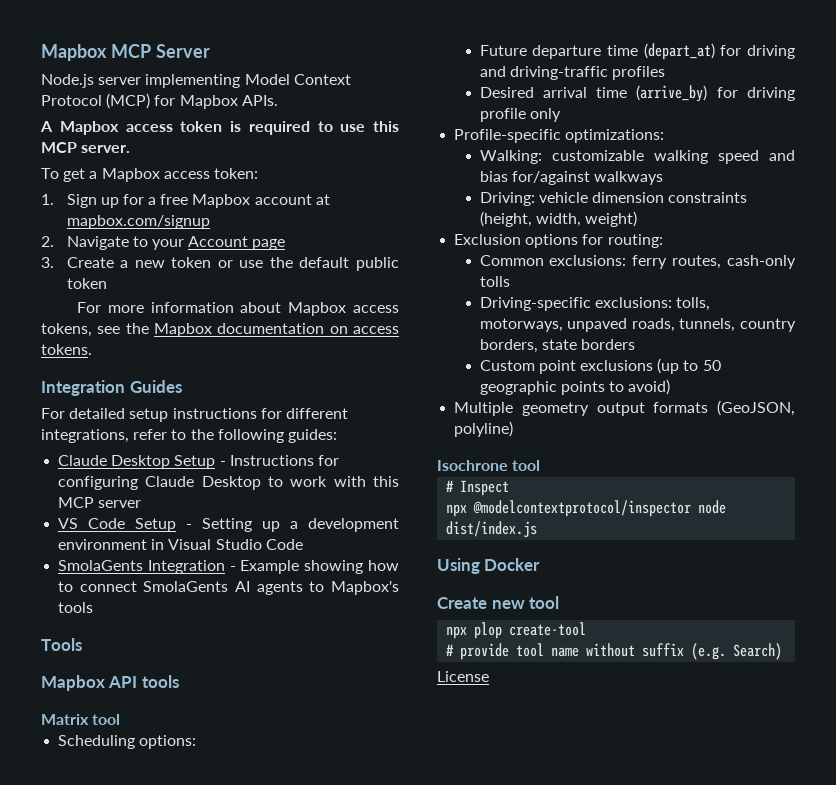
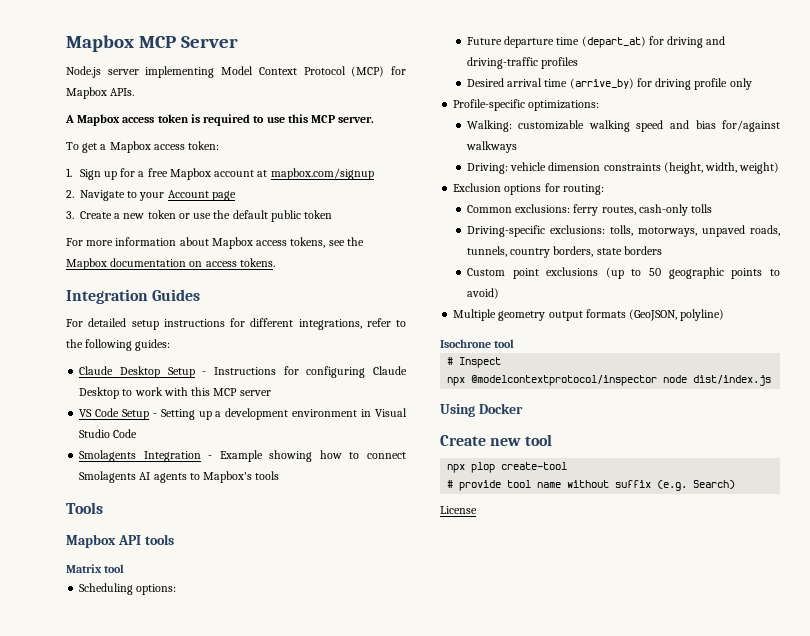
- SmolaGents Integration - Example showing how to connect SmolaGents AI agents to Mapbox's tools
+ Smolagents Integration - Example showing how to connect Smolagents AI agents to Mapbox's tools

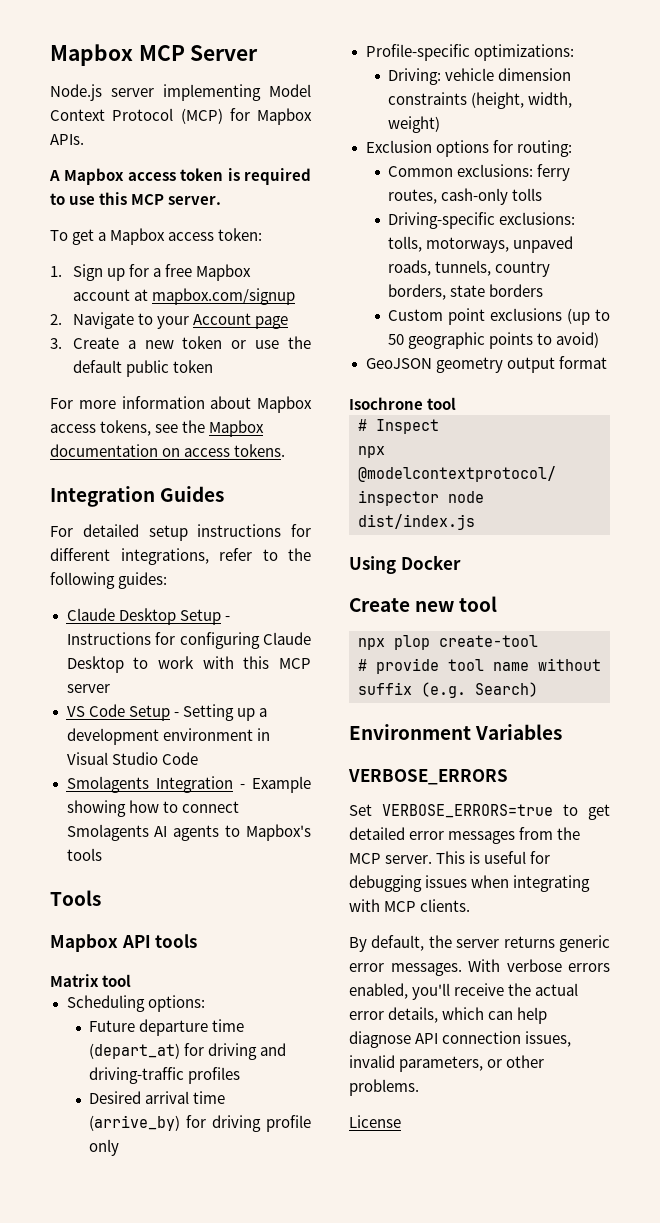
- Walking: customizable walking speed and bias for/against walkways
- Multiple geometry output formats (GeoJSON, polyline)
+ GeoJSON geometry output format
+ Environment Variables
+ VERBOSE_ERRORS
+ Set VERBOSE_ERRORS=true to get detailed error messages from the MCP server. This is useful for debugging issues when integrating with MCP clients.
+ By default, the server returns generic error messages. With verbose errors enabled, you'll receive the actual error details, which can help diagnose API connection issues, invalid parameters, or other problems.

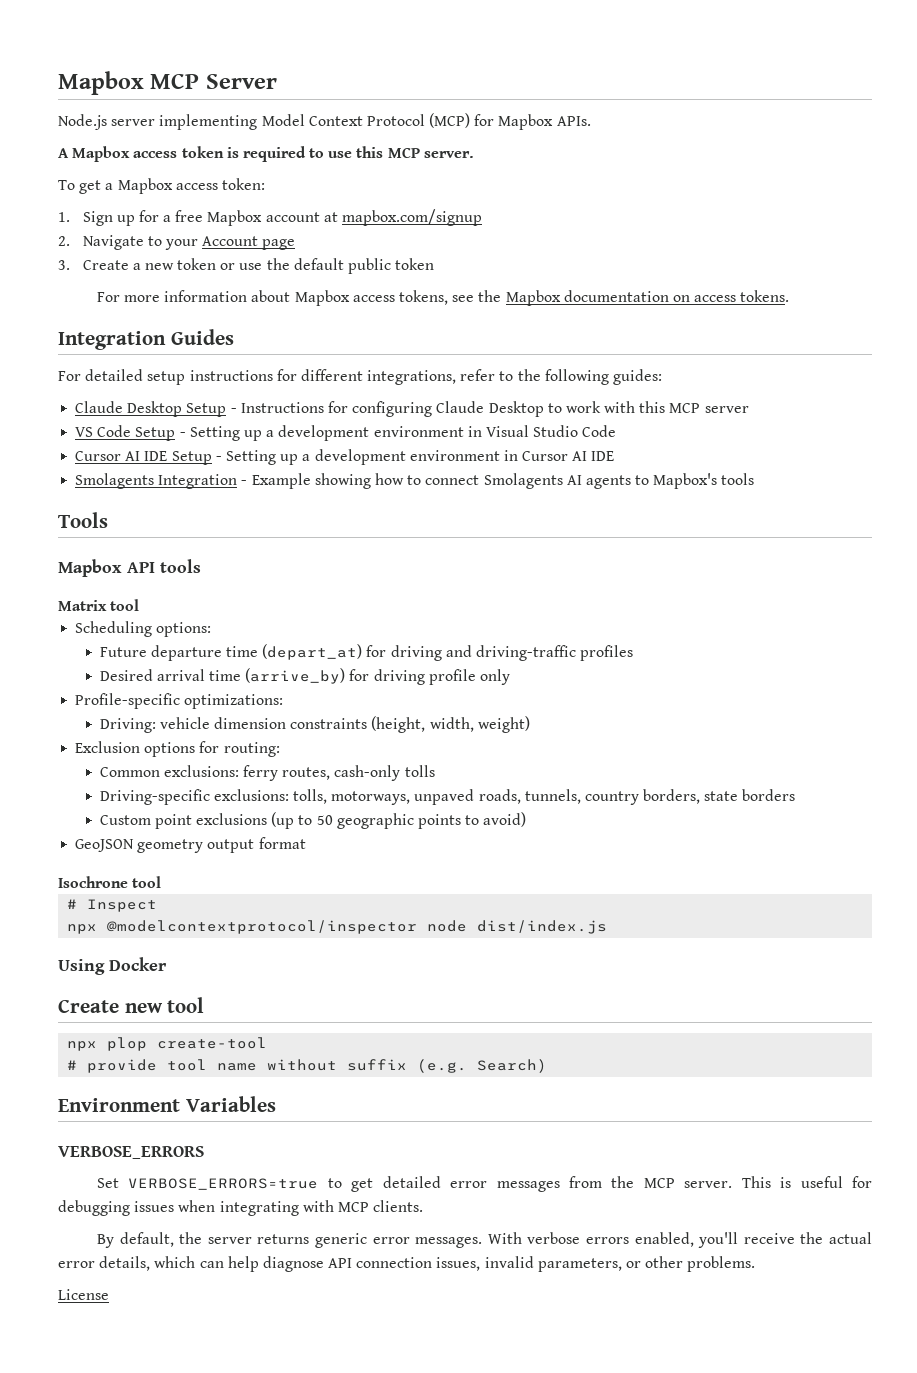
+ Cursor AI IDE Setup - Setting up a development environment in Cursor AI IDE

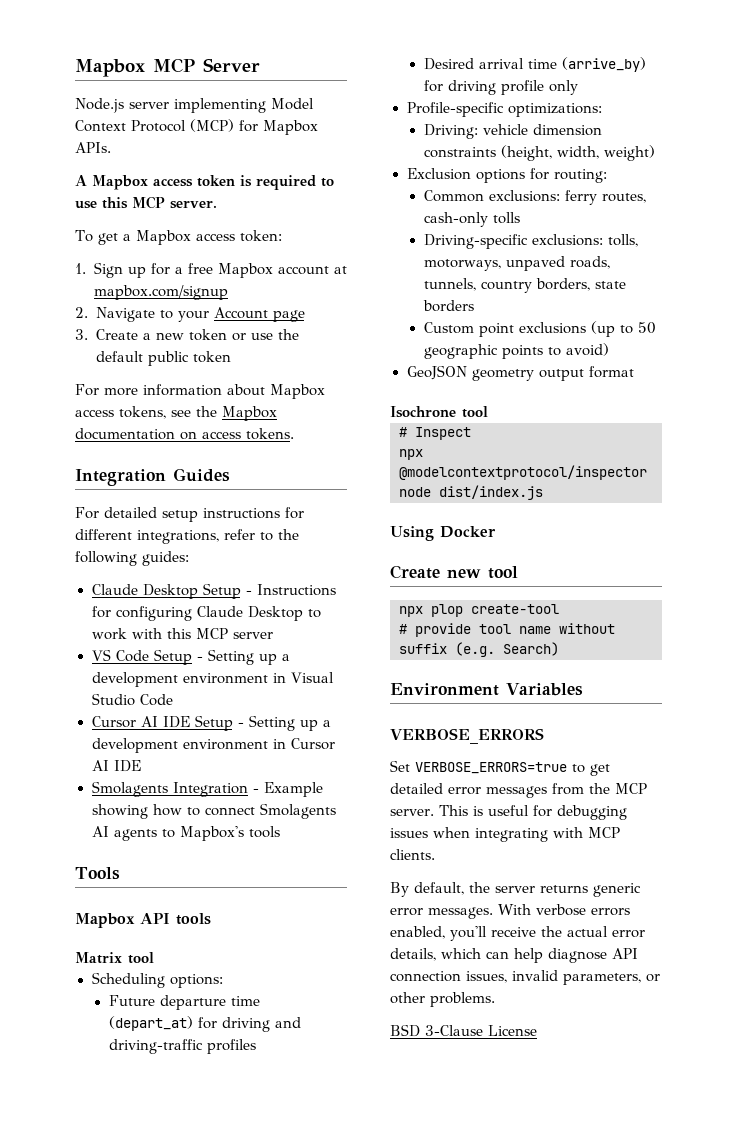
- License
+ BSD 3-Clause License

